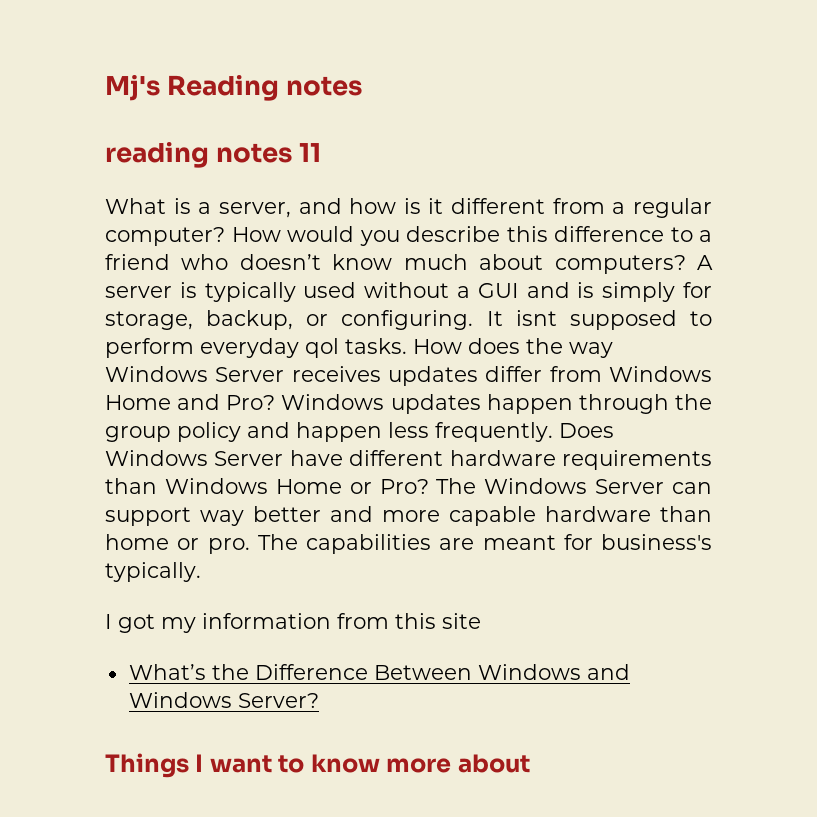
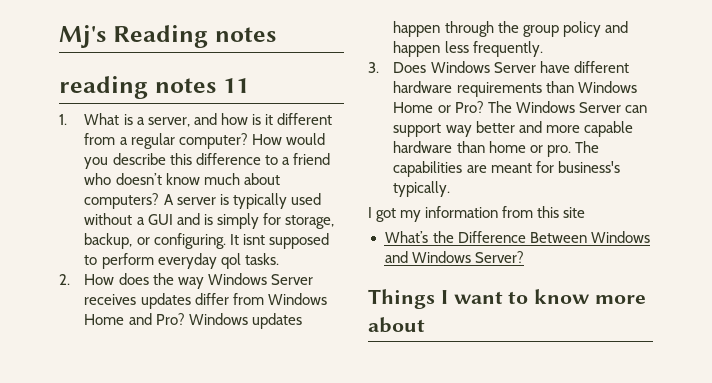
- What is a server, and how is it different from a regular computer?
+ 1. What is a server, and how is it different from a regular computer?
- It isnt supposed to perform everyday qol tasks. How does the way Windows Server receives updates differ from Windows Home and Pro?
+ It isnt supposed to perform everyday qol tasks.
+ 2. How does the way Windows Server receives updates differ from Windows Home and Pro?
- Windows updates happen through the group policy and happen less frequently. Does Windows Server have different hardware requirements than Windows Home or Pro?
+ Windows updates happen through the group policy and happen less frequently.
+ 3. Does Windows Server have different hardware requirements than Windows Home or Pro?

